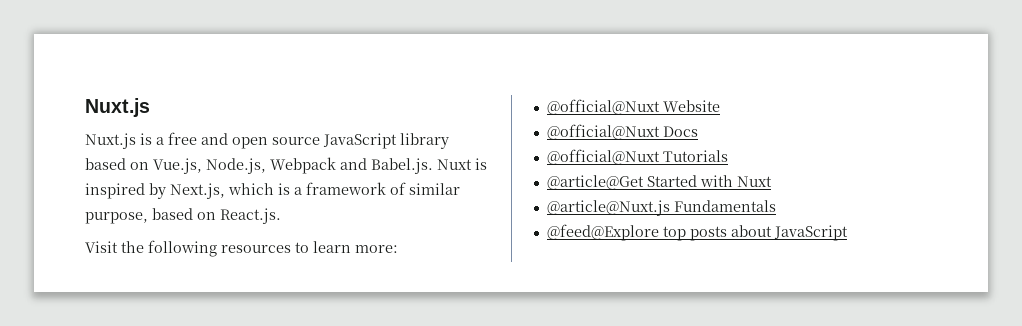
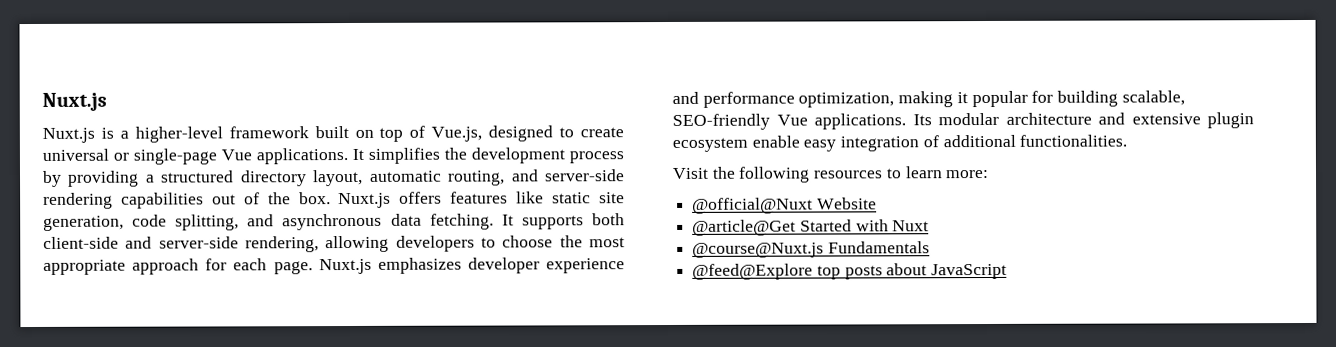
- Nuxt.js is a free and open source JavaScript library based on Vue.js, Node.js, Webpack and Babel.js. Nuxt is inspired by Next.js, which is a framework of similar purpose, based on React.js.
+ Nuxt.js is a higher-level framework built on top of Vue.js, designed to create universal or single-page Vue applications. It simplifies the development process by providing a structured directory layout, automatic routing, and server-side rendering capabilities out of the box. Nuxt.js offers features like static site generation, code splitting, and asynchronous data fetching. It supports both client-side and server-side rendering, allowing developers to choose the most appropriate approach for each page. Nuxt.js emphasizes developer experience and performance optimization, making it popular for building scalable, SEO-friendly Vue applications. Its modular architecture and extensive plugin ecosystem enable easy integration of additional functionalities.
- @official@Nuxt Docs
- @official@Nuxt Tutorials
- @article@Nuxt.js Fundamentals
+ @course@Nuxt.js Fundamentals

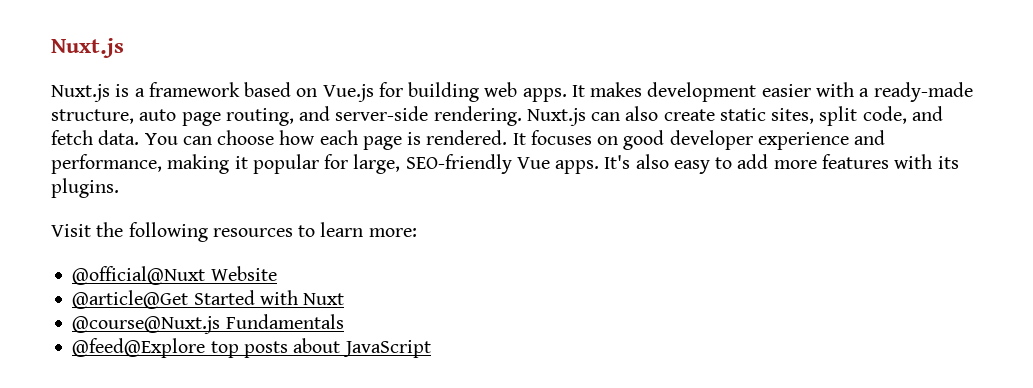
- Nuxt.js is a higher-level framework built on top of Vue.js, designed to create universal or single-page Vue applications. It simplifies the development process by providing a structured directory layout, automatic routing, and server-side rendering capabilities out of the box. Nuxt.js offers features like static site generation, code splitting, and asynchronous data fetching. It supports both client-side and server-side rendering, allowing developers to choose the most appropriate approach for each page. Nuxt.js emphasizes developer experience and performance optimization, making it popular for building scalable, SEO-friendly Vue applications. Its modular architecture and extensive plugin ecosystem enable easy integration of additional functionalities.
+ Nuxt.js is a framework based on Vue.js for building web apps. It makes development easier with a ready-made structure, auto page routing, and server-side rendering. Nuxt.js can also create static sites, split code, and fetch data. You can choose how each page is rendered. It focuses on good developer experience and performance, making it popular for large, SEO-friendly Vue apps. It's also easy to add more features with its plugins.

